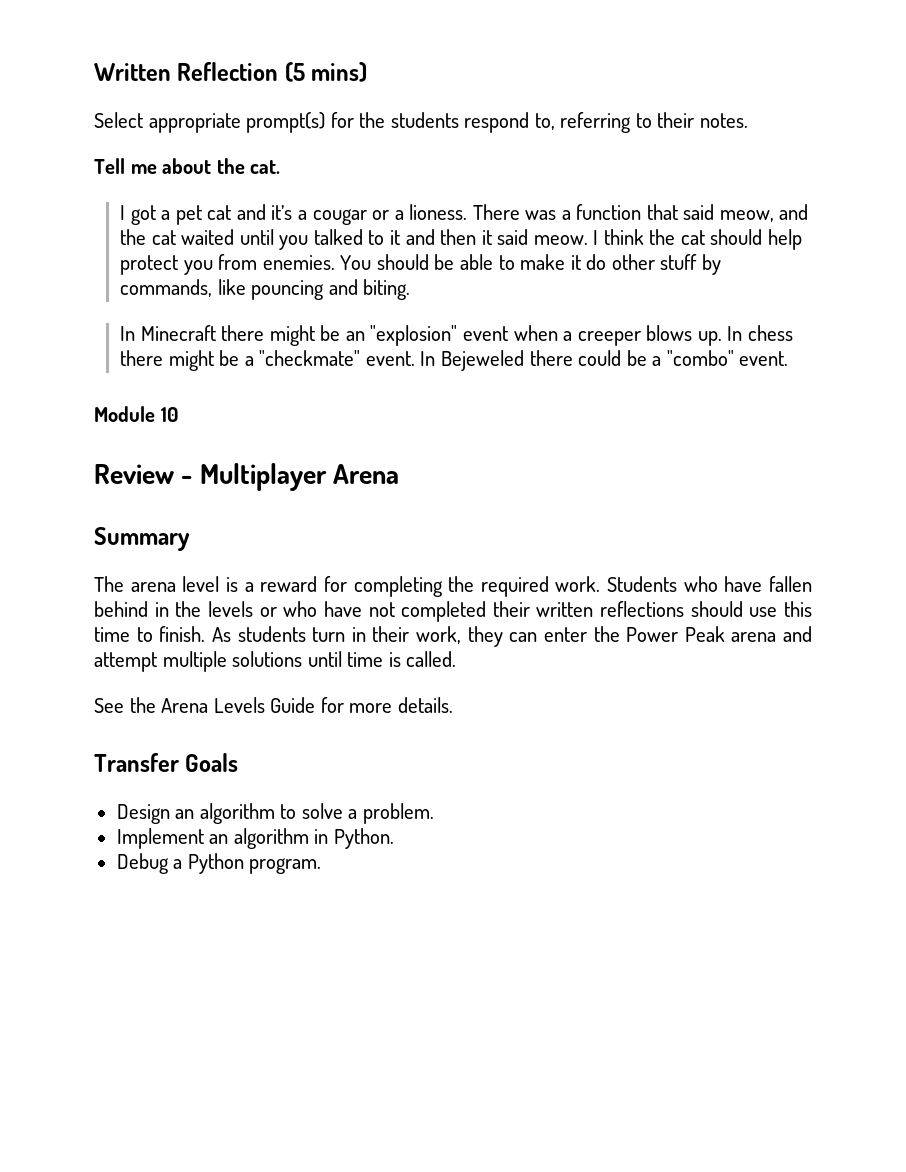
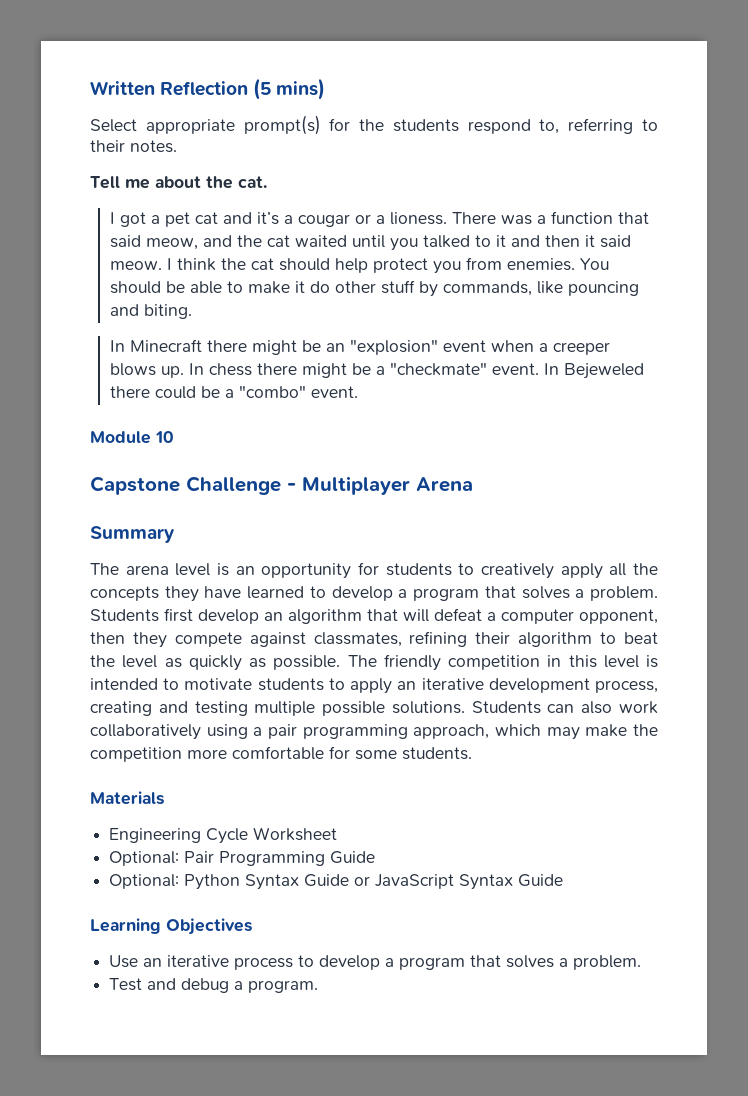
- Review - Multiplayer Arena
+ Capstone Challenge - Multiplayer Arena
- The arena level is a reward for completing the required work. Students who have fallen behind in the levels or who have not completed their written reflections should use this time to finish. As students turn in their work, they can enter the Power Peak arena and attempt multiple solutions until time is called.
- See the Arena Levels Guide for more details.
- Transfer Goals
- Design an algorithm to solve a problem.
- Implement an algorithm in Python.
- Debug a Python program.
+ The arena level is an opportunity for students to creatively apply all the concepts they have learned to develop a program that solves a problem. Students first develop an algorithm that will defeat a computer opponent, then they compete against classmates, refining their algorithm to beat the level as quickly as possible. The friendly competition in this level is intended to motivate students to apply an iterative development process, creating and testing multiple possible solutions. Students can also work collaboratively using a pair programming approach, which may make the competition more comfortable for some students.
+ Materials
+ Engineering Cycle Worksheet
+ Optional: Pair Programming Guide
+ Optional: Python Syntax Guide or JavaScript Syntax Guide
+ Learning Objectives
+ Use an iterative process to develop a program that solves a problem.
+ Test and debug a program.

